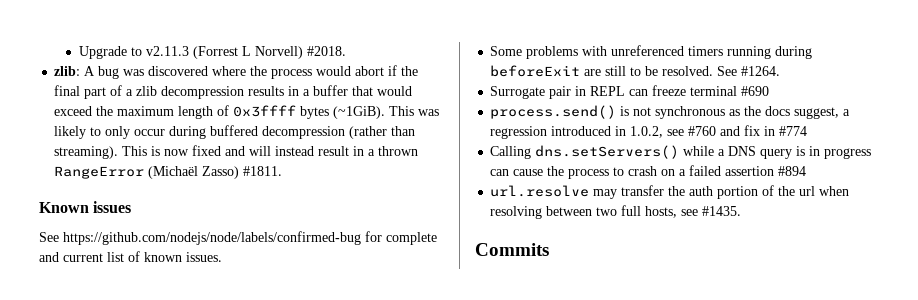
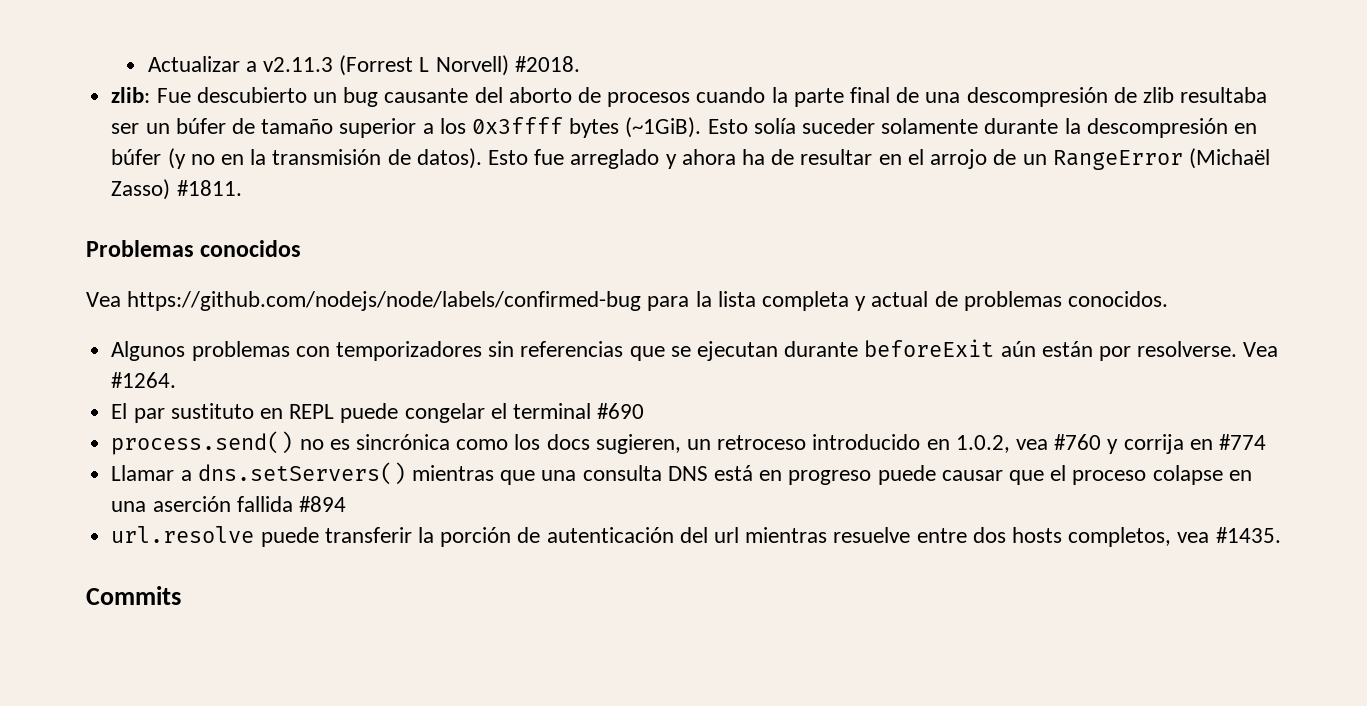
- Upgrade to v2.11.3 (Forrest L Norvell) #2018.
+ Actualizar a v2.11.3 (Forrest L Norvell) #2018.
- zlib: A bug was discovered where the process would abort if the final part of a zlib decompression results in a buffer that would exceed the maximum length of 0x3ffff bytes (~1GiB). This was likely to only occur during buffered decompression (rather than streaming). This is now fixed and will instead result in a thrown RangeError (Michaël Zasso) #1811.
- Known issues
- See https://github.com/nodejs/node/labels/confirmed-bug for complete and current list of known issues.
- Some problems with unreferenced timers running during beforeExit are still to be resolved. See #1264.
- Surrogate pair in REPL can freeze terminal #690
- process.send() is not synchronous as the docs suggest, a regression introduced in 1.0.2, see #760 and fix in #774
- Calling dns.setServers() while a DNS query is in progress can cause the process to crash on a failed assertion #894
- url.resolve may transfer the auth portion of the url when resolving between two full hosts, see #1435.
+ zlib: Fue descubierto un bug causante del aborto de procesos cuando la parte final de una descompresión de zlib resultaba ser un búfer de tamaño superior a los 0x3ffff bytes (~1GiB). Esto solía suceder solamente durante la descompresión en búfer (y no en la transmisión de datos). Esto fue arreglado y ahora ha de resultar en el arrojo de un RangeError (Michaël Zasso) #1811.
+ Problemas conocidos
+ Vea https://github.com/nodejs/node/labels/confirmed-bug para la lista completa y actual de problemas conocidos.
+ Algunos problemas con temporizadores sin referencias que se ejecutan durante beforeExit aún están por resolverse. Vea #1264.
+ El par sustituto en REPL puede congelar el terminal #690
+ process.send() no es sincrónica como los docs sugieren, un retroceso introducido en 1.0.2, vea #760 y corrija en #774
+ Llamar a dns.setServers() mientras que una consulta DNS está en progreso puede causar que el proceso colapse en una aserción fallida #894
+ url.resolve puede transferir la porción de autenticación del url mientras resuelve entre dos hosts completos, vea #1435.

